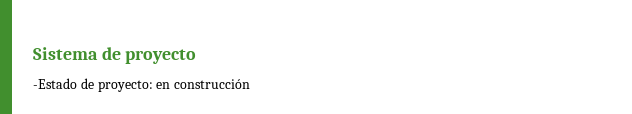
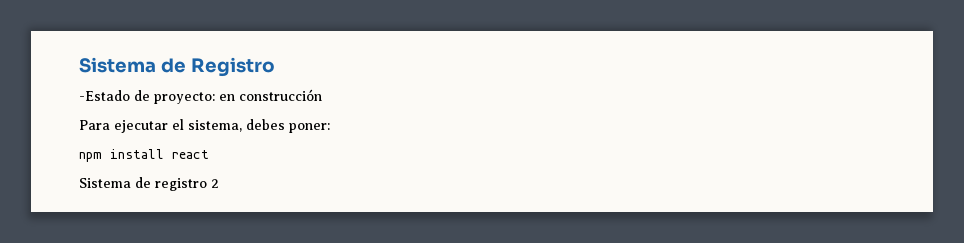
- Sistema de proyecto
+ Sistema de Registro
+ Para ejecutar el sistema, debes poner:
+ npm install react
+ Sistema de registro 2

